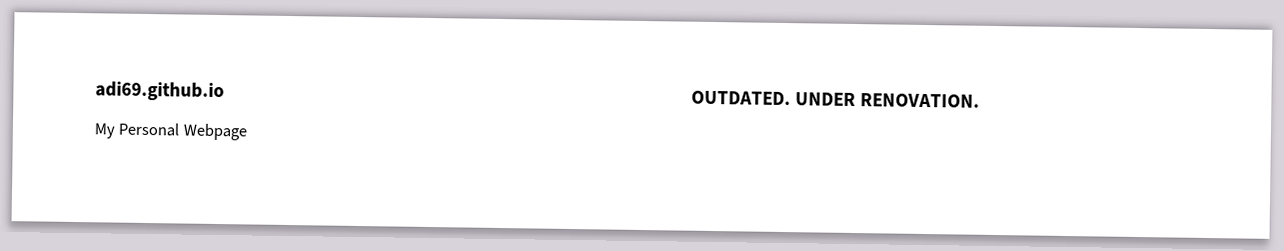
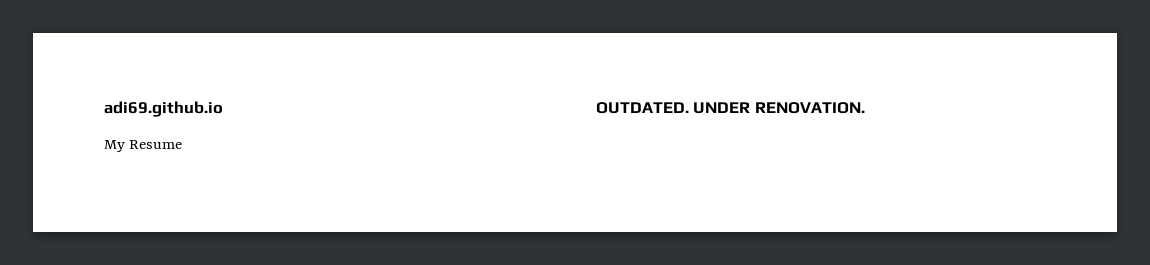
- My Personal Webpage
+ My Resume

